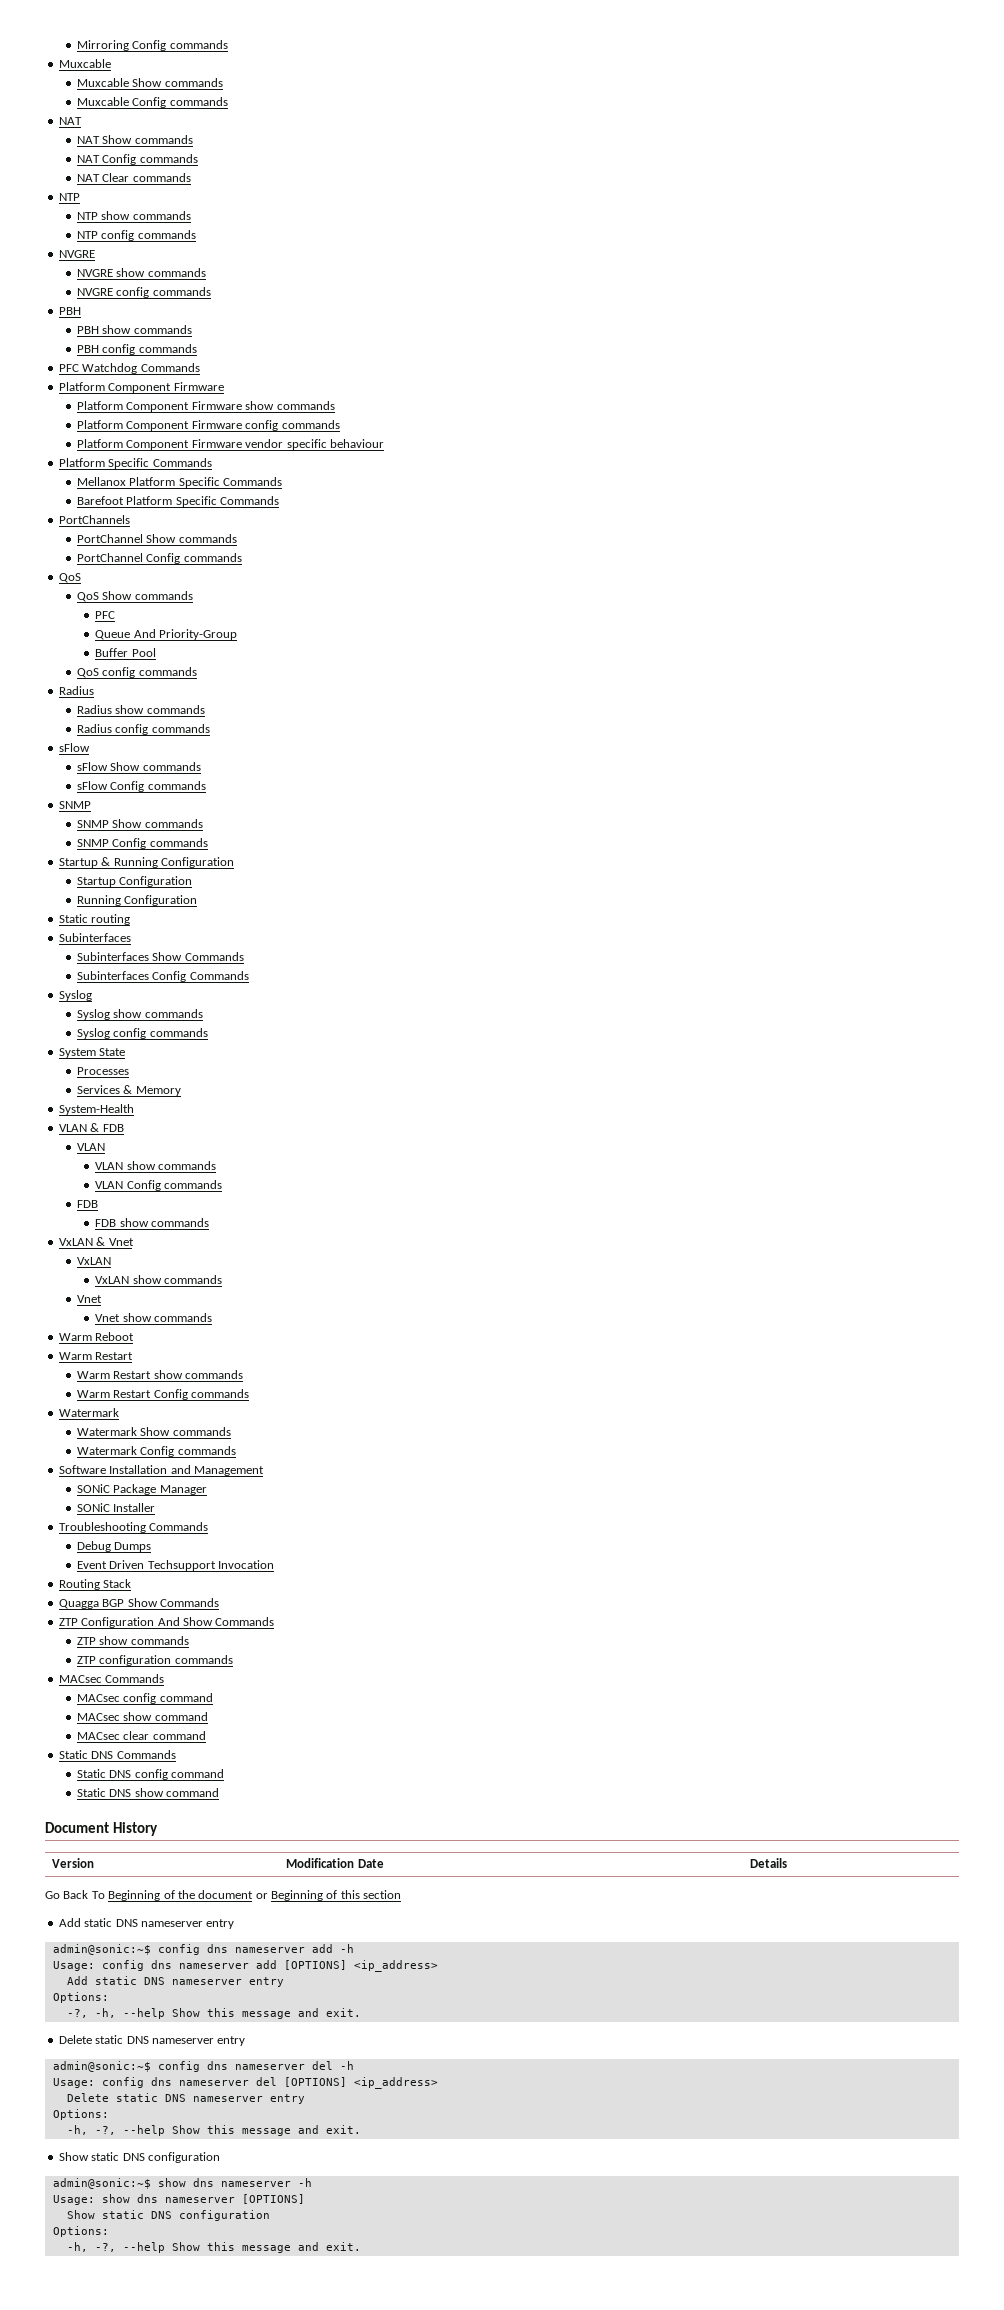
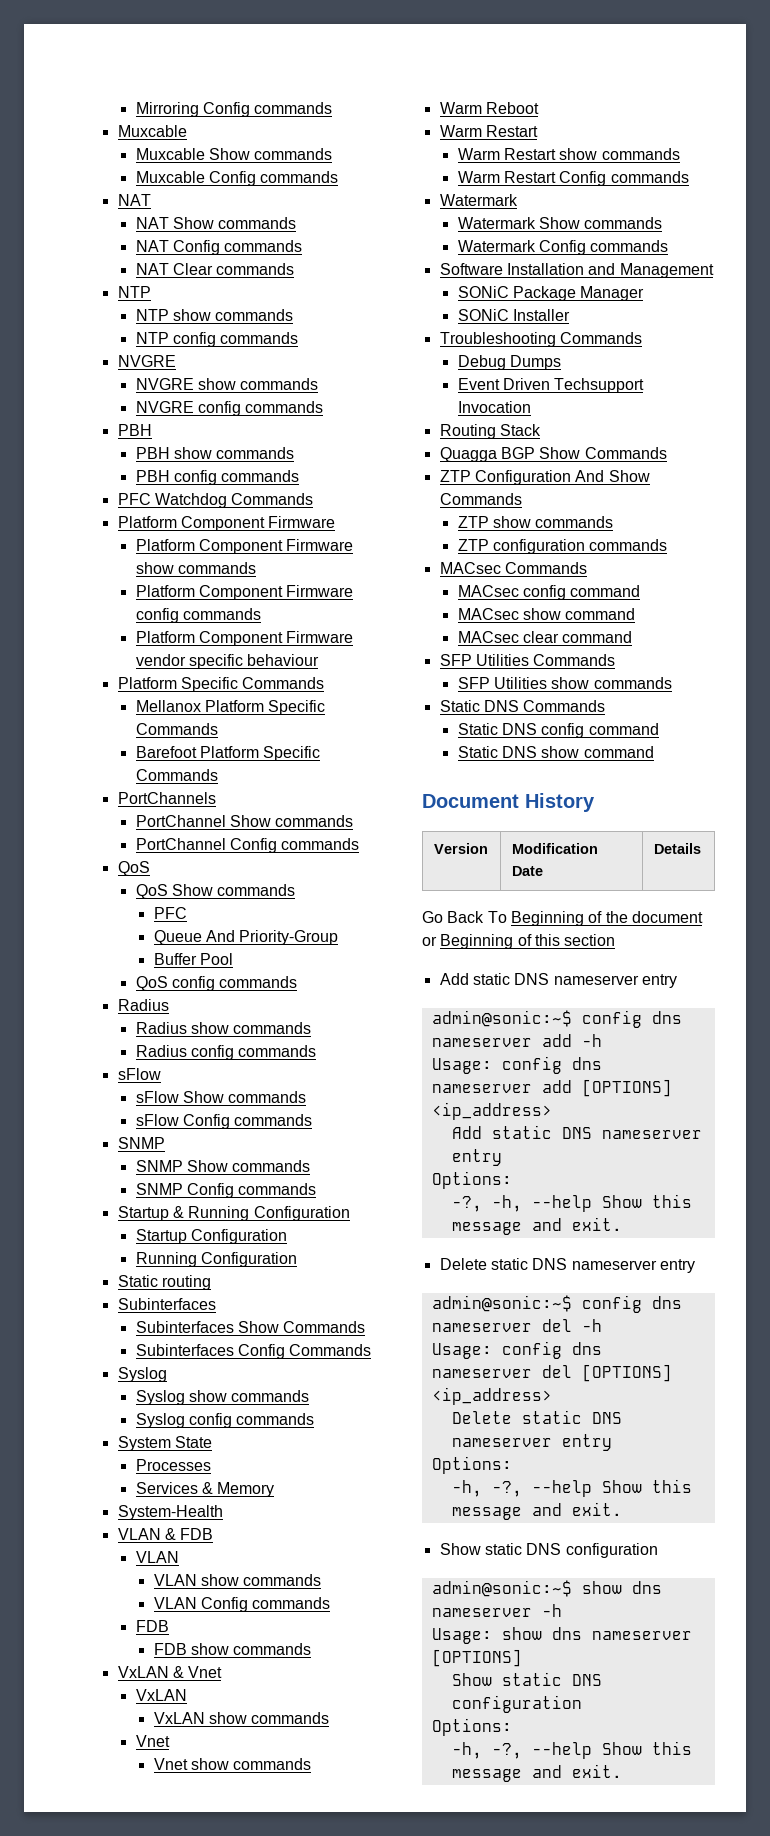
+ SFP Utilities Commands
+ SFP Utilities show commands

